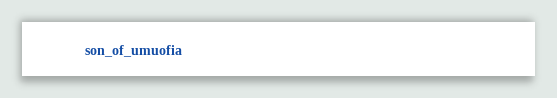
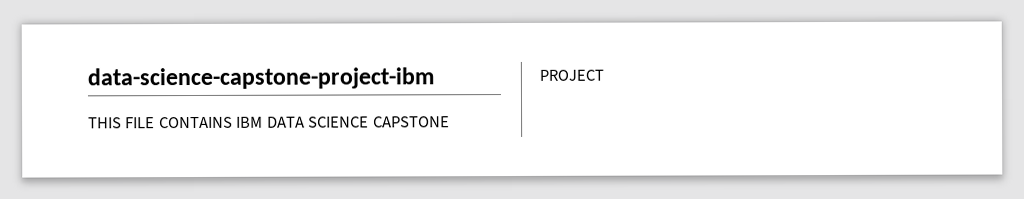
- son_of_umuofia
+ data-science-capstone-project-ibm
+ THIS FILE CONTAINS IBM DATA SCIENCE CAPSTONE PROJECT

